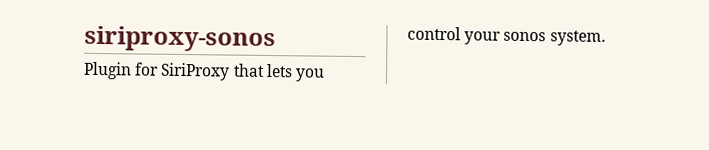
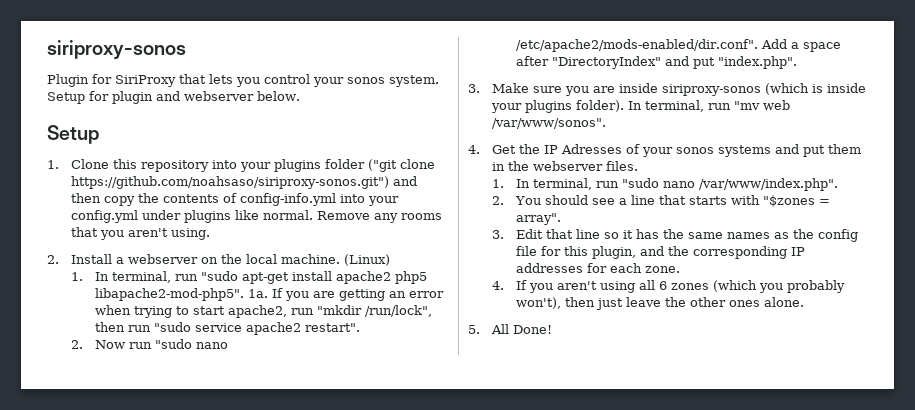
+ Setup for plugin and webserver below.
+ Setup
+ 1. Clone this repository into your plugins folder ("git clone https://github.com/noahsaso/siriproxy-sonos.git") and then copy the contents of config-info.yml into your config.yml under plugins like normal. Remove any rooms that you aren't using.
+ 2. Install a webserver on the local machine. (Linux)
+ 1. In terminal, run "sudo apt-get install apache2 php5 libapache2-mod-php5". 1a. If you are getting an error when trying to start apache2, run "mkdir /run/lock", then run "sudo service apache2 restart".
+ 2. Now run "sudo nano /etc/apache2/mods-enabled/dir.conf". Add a space after "DirectoryIndex" and put "index.php".
+ 3. Make sure you are inside siriproxy-sonos (which is inside your plugins folder). In terminal, run "mv web /var/www/sonos".
+ 4. Get the IP Adresses of your sonos systems and put them in the webserver files.
+ 1. In terminal, run "sudo nano /var/www/index.php".
+ 2. You should see a line that starts with "$zones = array".
+ 3. Edit that line so it has the same names as the config file for this plugin, and the corresponding IP addresses for each zone.
+ 4. If you aren't using all 6 zones (which you probably won't), then just leave the other ones alone.
+ 5. All Done!

